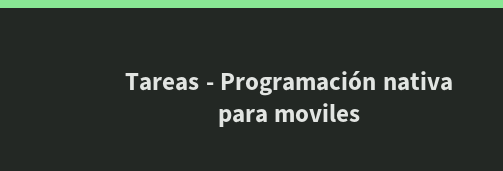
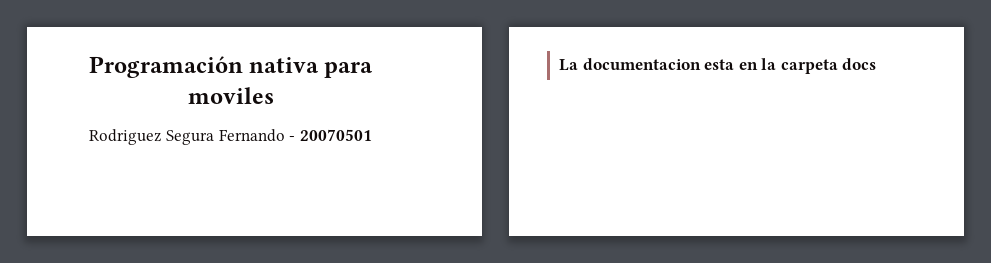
- Tareas - Programación nativa para moviles
+ Programación nativa para moviles
+ Rodriguez Segura Fernando - 20070501
+ La documentacion esta en la carpeta docs

